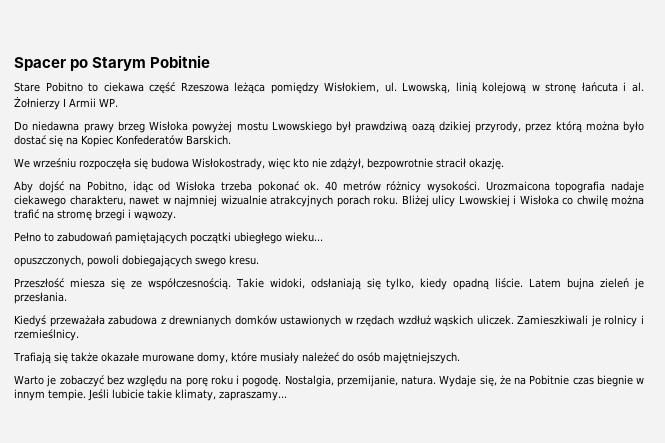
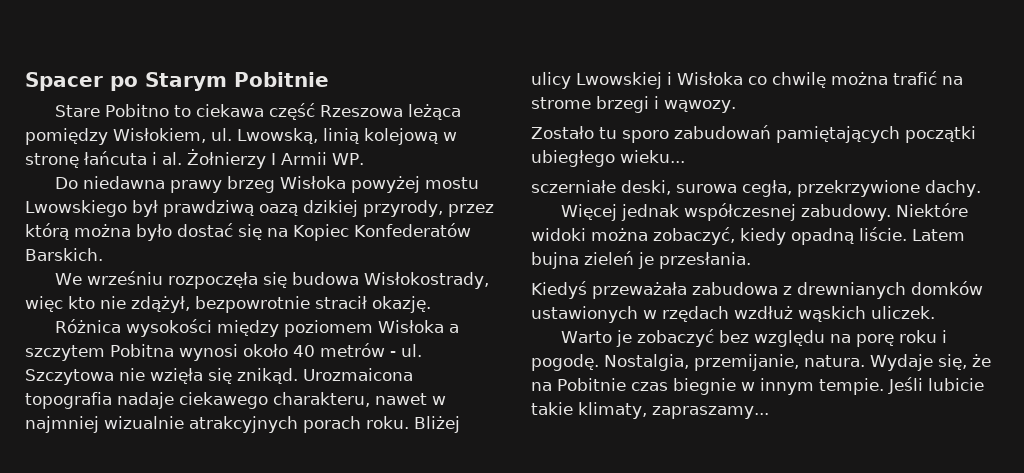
- Aby dojść na Pobitno, idąc od Wisłoka trzeba pokonać ok. 40 metrów różnicy wysokości.
+ Różnica wysokości między poziomem Wisłoka a szczytem Pobitna wynosi około 40 metrów - ul. Szczytowa nie wzięła się znikąd.
- Bliżej ulicy Lwowskiej i Wisłoka co chwilę można trafić na stromę brzegi i wąwozy.
+ Bliżej ulicy Lwowskiej i Wisłoka co chwilę można trafić na strome brzegi i wąwozy.
- Pełno to zabudowań pamiętających początki ubiegłego wieku...
+ Zostało tu sporo zabudowań pamiętających początki ubiegłego wieku...
- opuszczonych, powoli dobiegających swego kresu.
- Przeszłość miesza się ze współczesnością. Takie widoki, odsłaniają się tylko, kiedy opadną liście.
+ sczerniałe deski, surowa cegła, przekrzywione dachy.
+ Więcej jednak współczesnej zabudowy. Niektóre widoki można zobaczyć, kiedy opadną liście.
- Zamieszkiwali je rolnicy i rzemieślnicy.
- Trafiają się także okazałe murowane domy, które musiały należeć do osób majętniejszych.

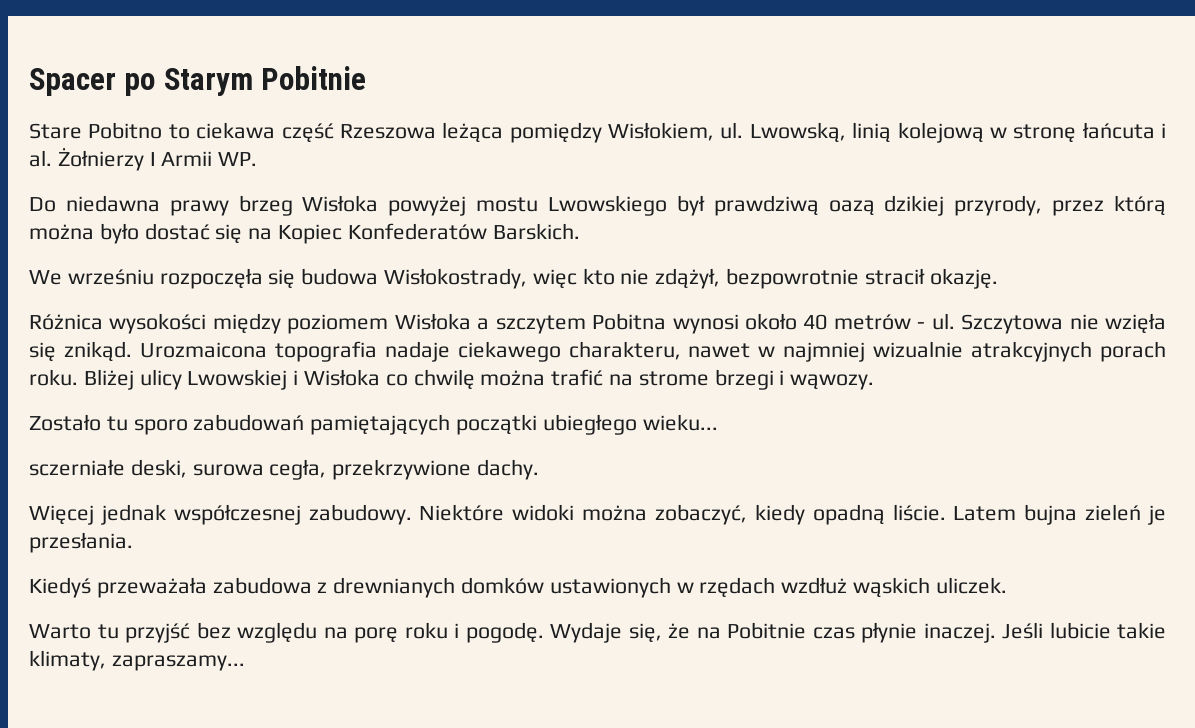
- Warto je zobaczyć bez względu na porę roku i pogodę.
+ Warto tu przyjść bez względu na porę roku i pogodę.
- Nostalgia, przemijanie, natura.
- Wydaje się, że na Pobitnie czas biegnie w innym tempie.
+ Wydaje się, że na Pobitnie czas płynie inaczej.

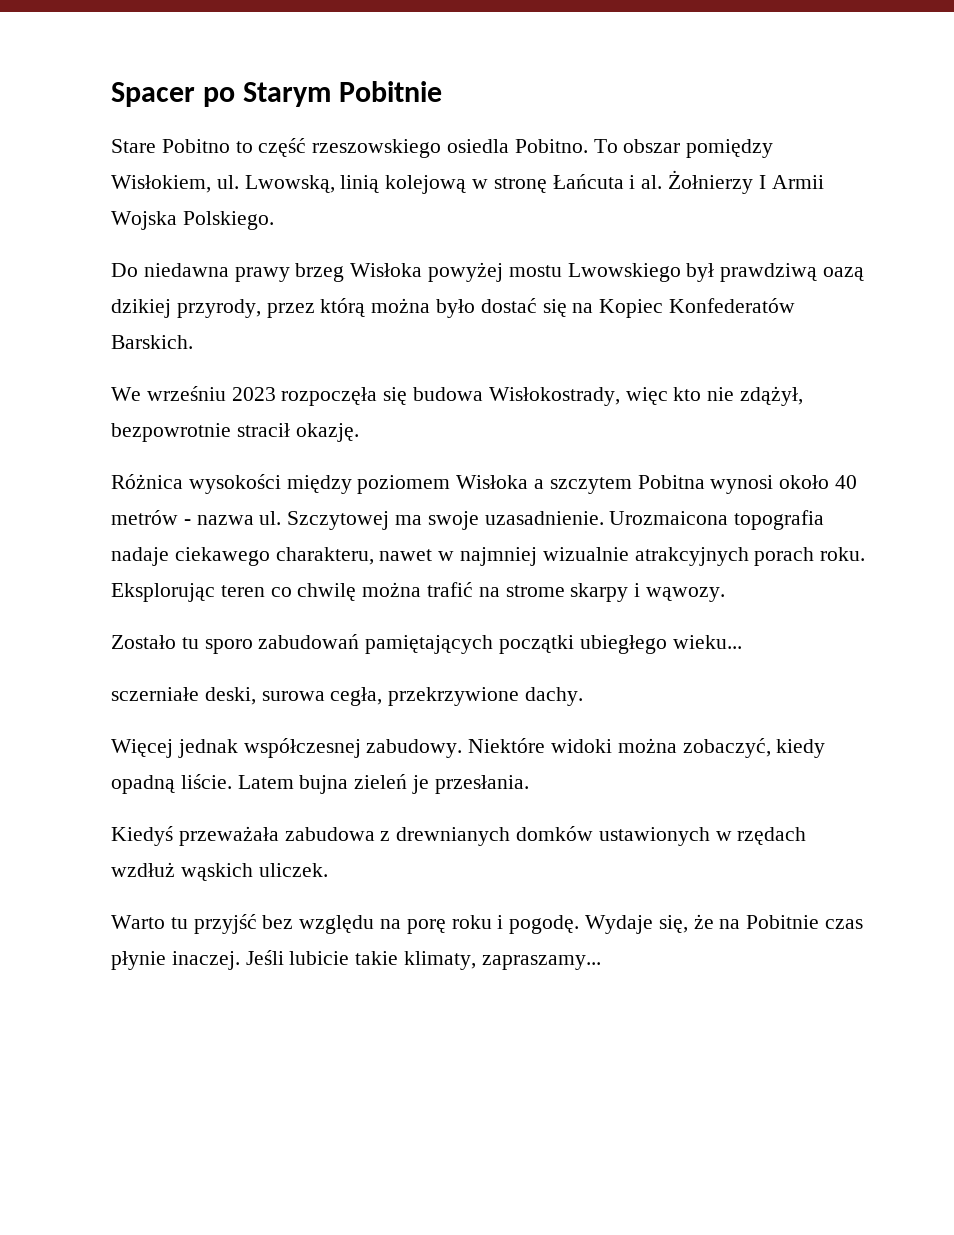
- Stare Pobitno to ciekawa część Rzeszowa leżąca pomiędzy Wisłokiem, ul.
+ Stare Pobitno to część rzeszowskiego osiedla Pobitno. To obszar pomiędzy Wisłokiem, ul.
- Lwowską, linią kolejową w stronę łańcuta i al. Żołnierzy I Armii WP.
+ Lwowską, linią kolejową w stronę Łańcuta i al. Żołnierzy I Armii Wojska Polskiego.
- We wrześniu rozpoczęła się budowa Wisłokostrady, więc kto nie zdążył, bezpowrotnie stracił okazję.
+ We wrześniu 2023 rozpoczęła się budowa Wisłokostrady, więc kto nie zdążył, bezpowrotnie stracił okazję.
- Różnica wysokości między poziomem Wisłoka a szczytem Pobitna wynosi około 40 metrów - ul. Szczytowa nie wzięła się znikąd.
+ Różnica wysokości między poziomem Wisłoka a szczytem Pobitna wynosi około 40 metrów - nazwa ul. Szczytowej ma swoje uzasadnienie.
- Bliżej ulicy Lwowskiej i Wisłoka co chwilę można trafić na strome brzegi i wąwozy.
+ Eksplorując teren co chwilę można trafić na strome skarpy i wąwozy.

